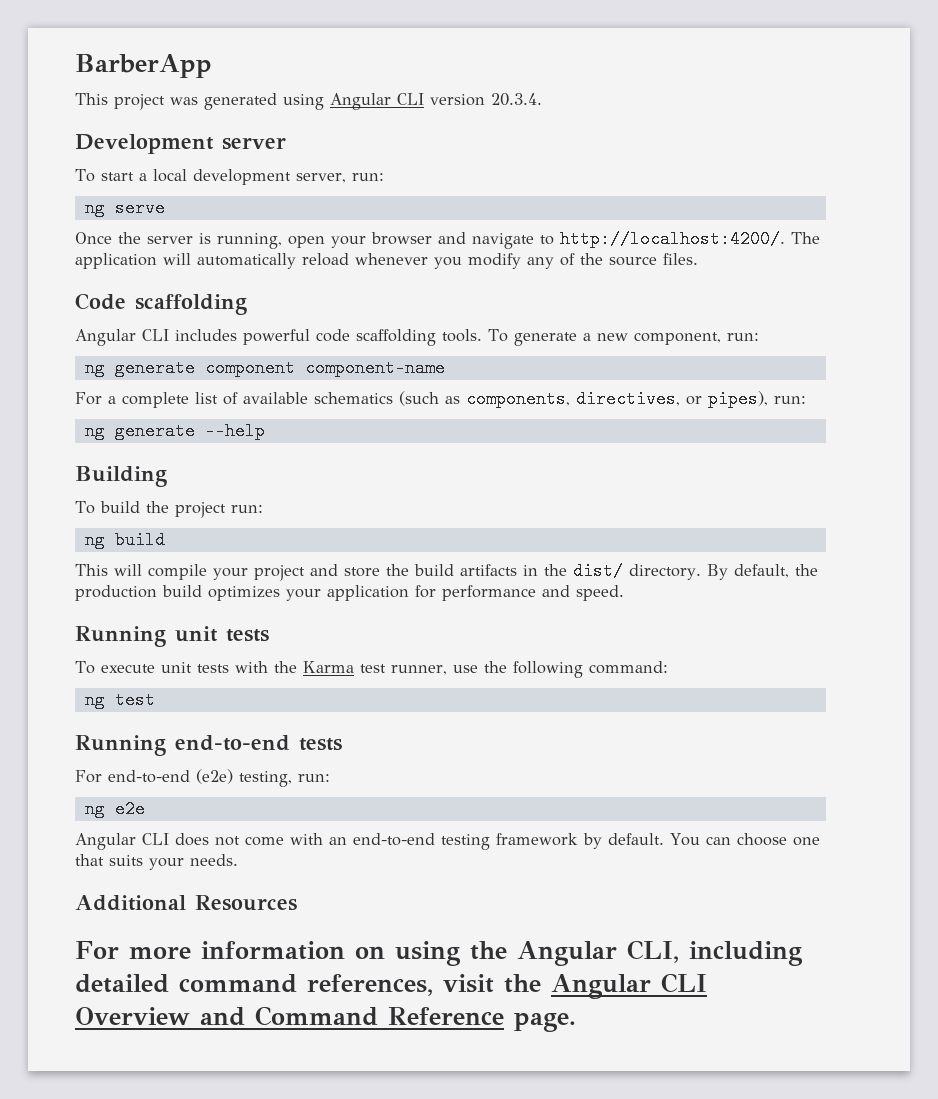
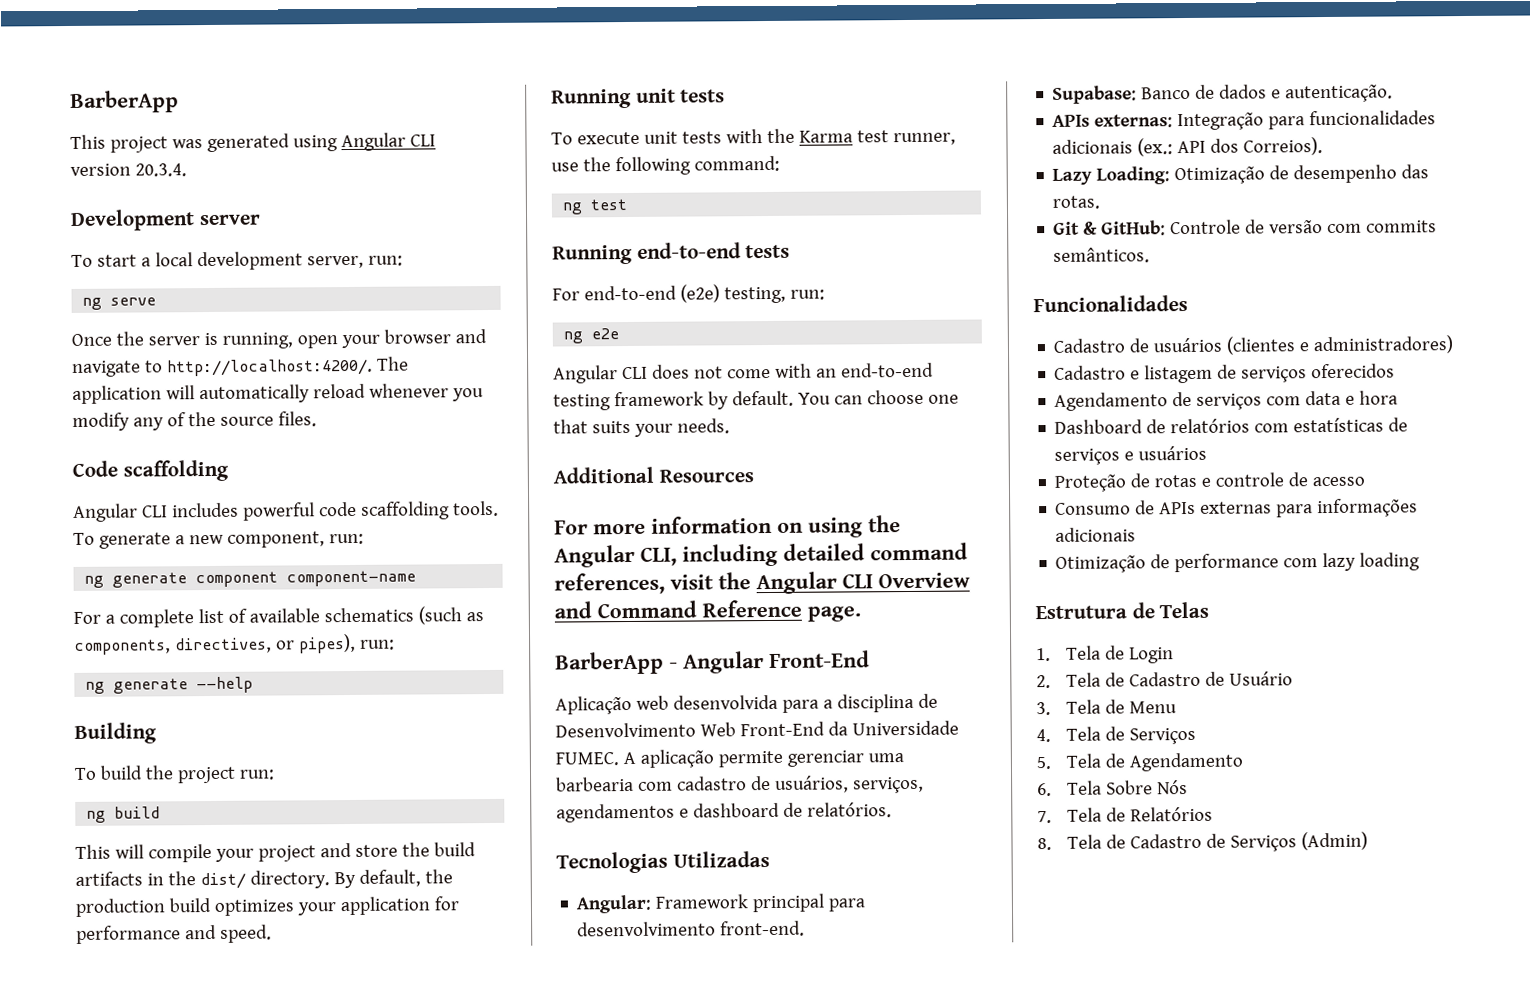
+ BarberApp - Angular Front-End
+ Aplicação web desenvolvida para a disciplina de Desenvolvimento Web Front-End da Universidade FUMEC. A aplicação permite gerenciar uma barbearia com cadastro de usuários, serviços, agendamentos e dashboard de relatórios.
+ Tecnologias Utilizadas
+ Angular: Framework principal para desenvolvimento front-end.
+ Supabase: Banco de dados e autenticação.
+ APIs externas: Integração para funcionalidades adicionais (ex.: API dos Correios).
+ Lazy Loading: Otimização de desempenho das rotas.
+ Git & GitHub: Controle de versão com commits semânticos.
+ Funcionalidades
+ Cadastro de usuários (clientes e administradores)
+ Cadastro e listagem de serviços oferecidos
+ Agendamento de serviços com data e hora
+ Dashboard de relatórios com estatísticas de serviços e usuários
+ Proteção de rotas e controle de acesso
+ Consumo de APIs externas para informações adicionais
+ Otimização de performance com lazy loading
+ Estrutura de Telas
+ 1. Tela de Login
+ 2. Tela de Cadastro de Usuário
+ 3. Tela de Menu
+ 4. Tela de Serviços
+ 5. Tela de Agendamento
+ 6. Tela Sobre Nós
+ 7. Tela de Relatórios
+ 8. Tela de Cadastro de Serviços (Admin)

